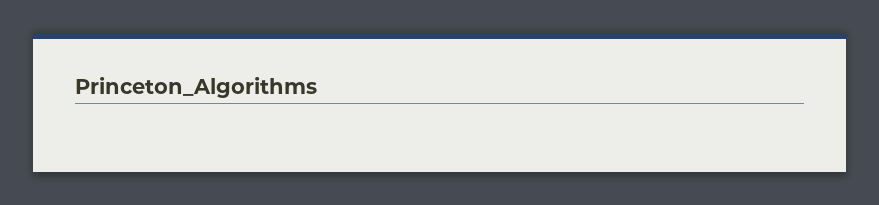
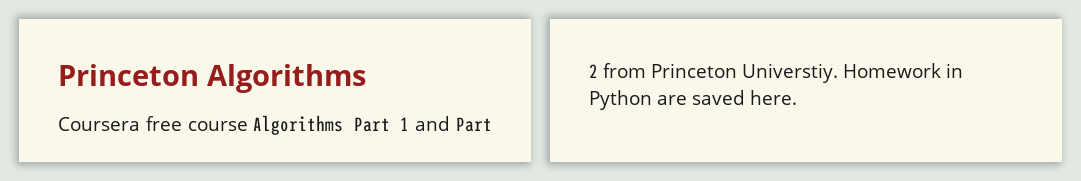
- Princeton_Algorithms
+ Princeton Algorithms
+ Coursera free course Algorithms Part 1 and Part 2 from Princeton Universtiy. Homework in Python are saved here.

